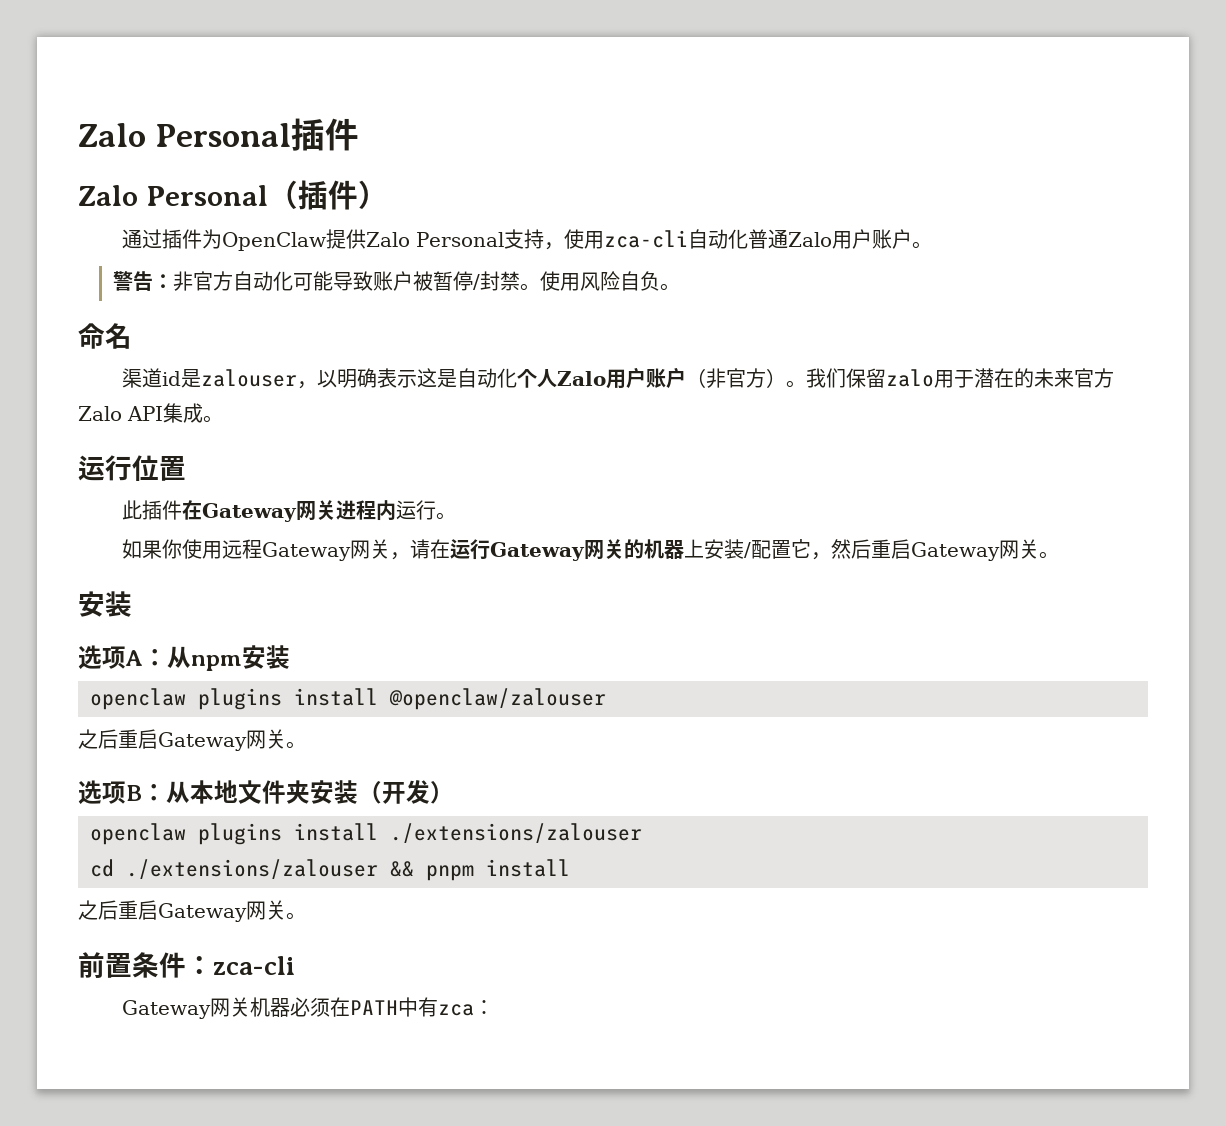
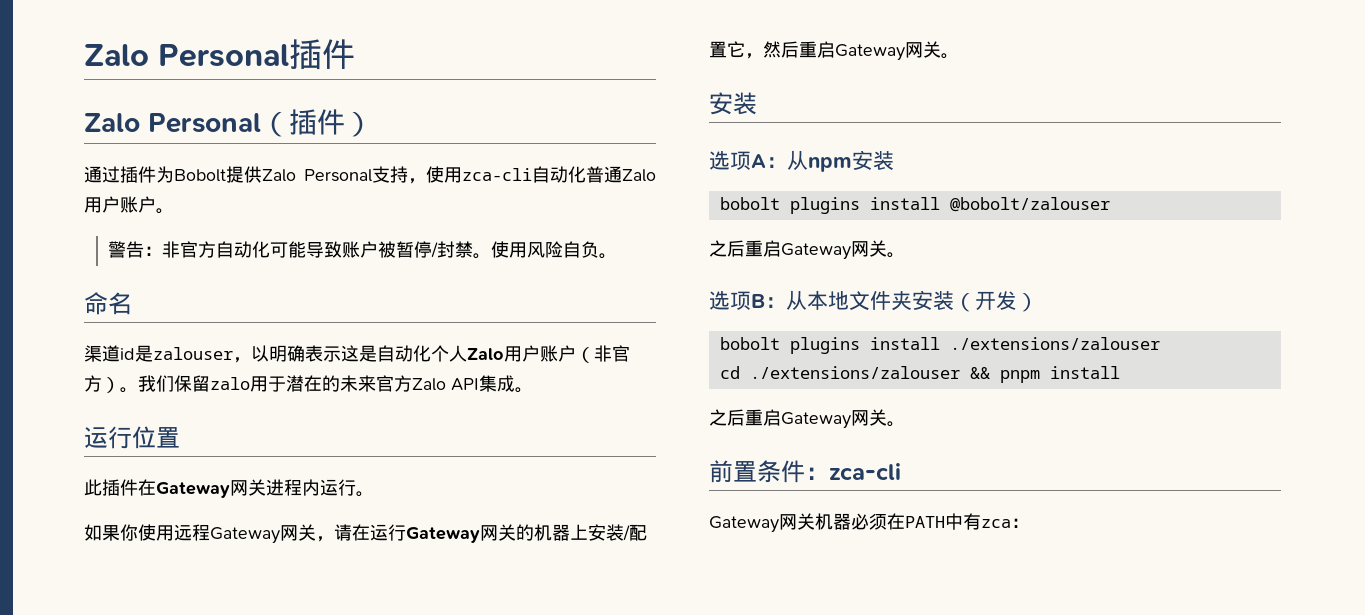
- 通过插件为OpenClaw提供Zalo Personal支持，使用zca-cli自动化普通Zalo用户账户。
+ 通过插件为Bobolt提供Zalo Personal支持，使用zca-cli自动化普通Zalo用户账户。
- openclaw plugins install @openclaw/zalouser
+ bobolt plugins install @bobolt/zalouser
- openclaw plugins install ./extensions/zalouser
+ bobolt plugins install ./extensions/zalouser

